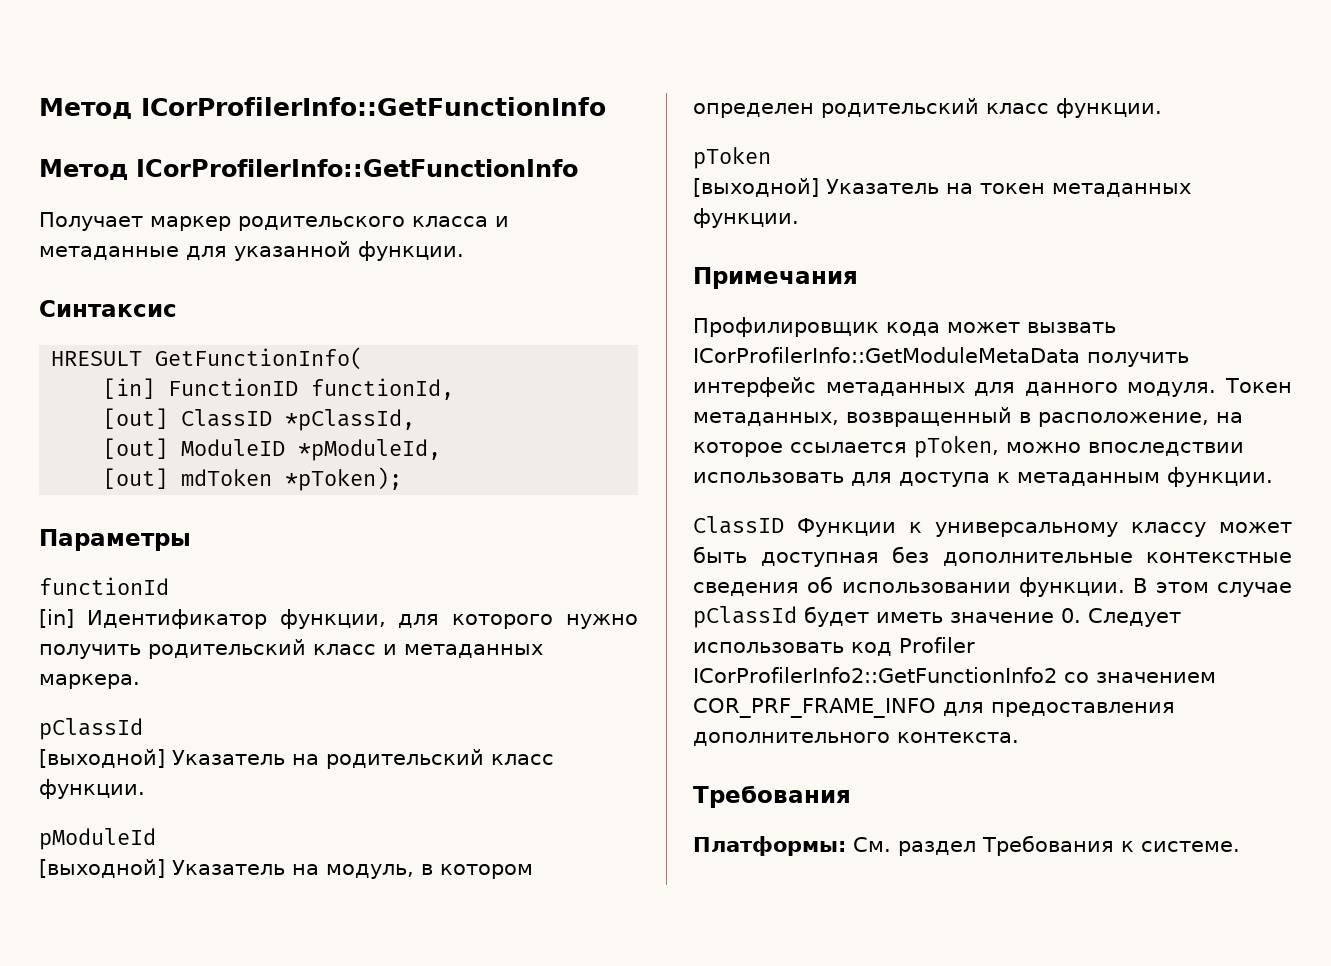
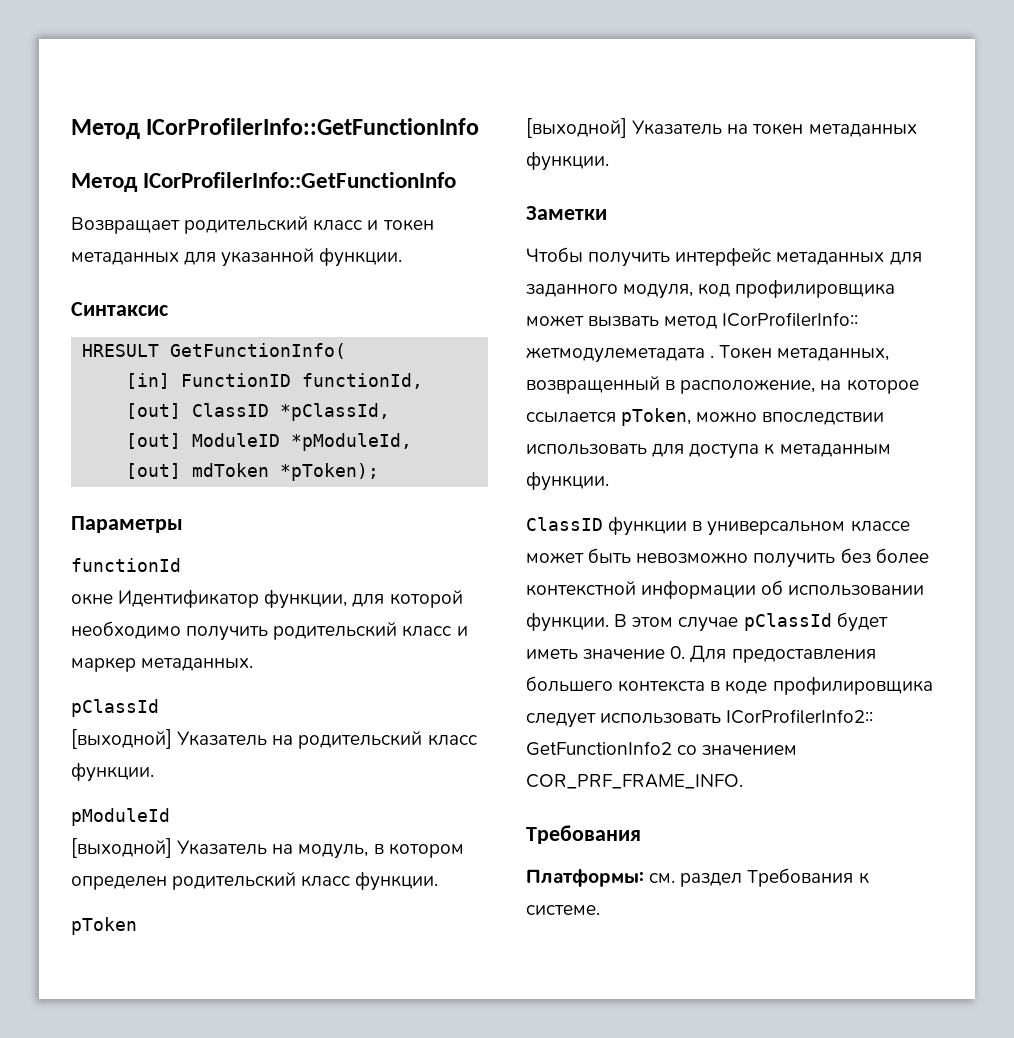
- Получает маркер родительского класса и метаданные для указанной функции.
+ Возвращает родительский класс и токен метаданных для указанной функции.
- [in] Идентификатор функции, для которого нужно получить родительский класс и метаданных маркера.
+ окне Идентификатор функции, для которой необходимо получить родительский класс и маркер метаданных.
- Примечания
- Профилировщик кода может вызвать ICorProfilerInfo::GetModuleMetaData получить интерфейс метаданных для данного модуля.
+ Заметки
+ Чтобы получить интерфейс метаданных для заданного модуля, код профилировщика может вызвать метод ICorProfilerInfo:: жетмодулеметадата .
- ClassID Функции к универсальному классу может быть доступная без дополнительные контекстные сведения об использовании функции.
+ ClassID функции в универсальном классе может быть невозможно получить без более контекстной информации об использовании функции.
- В этом случае pClassId будет иметь значение 0. Следует использовать код Profiler ICorProfilerInfo2::GetFunctionInfo2 со значением COR_PRF_FRAME_INFO для предоставления дополнительного контекста.
+ В этом случае pClassId будет иметь значение 0. Для предоставления большего контекста в коде профилировщика следует использовать ICorProfilerInfo2:: GetFunctionInfo2 со значением COR_PRF_FRAME_INFO.
- Платформы: См. раздел Требования к системе.
+ Платформы: см. раздел Требования к системе.

